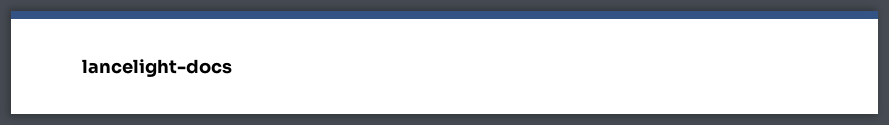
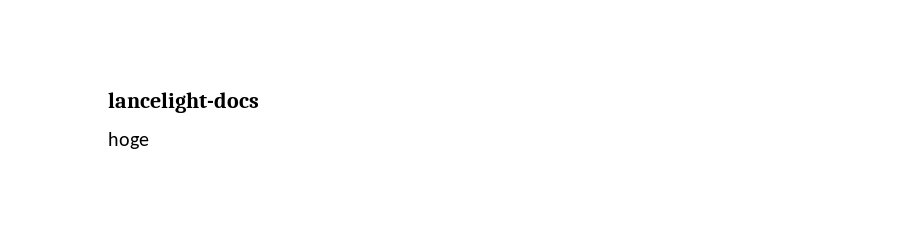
+ hoge

